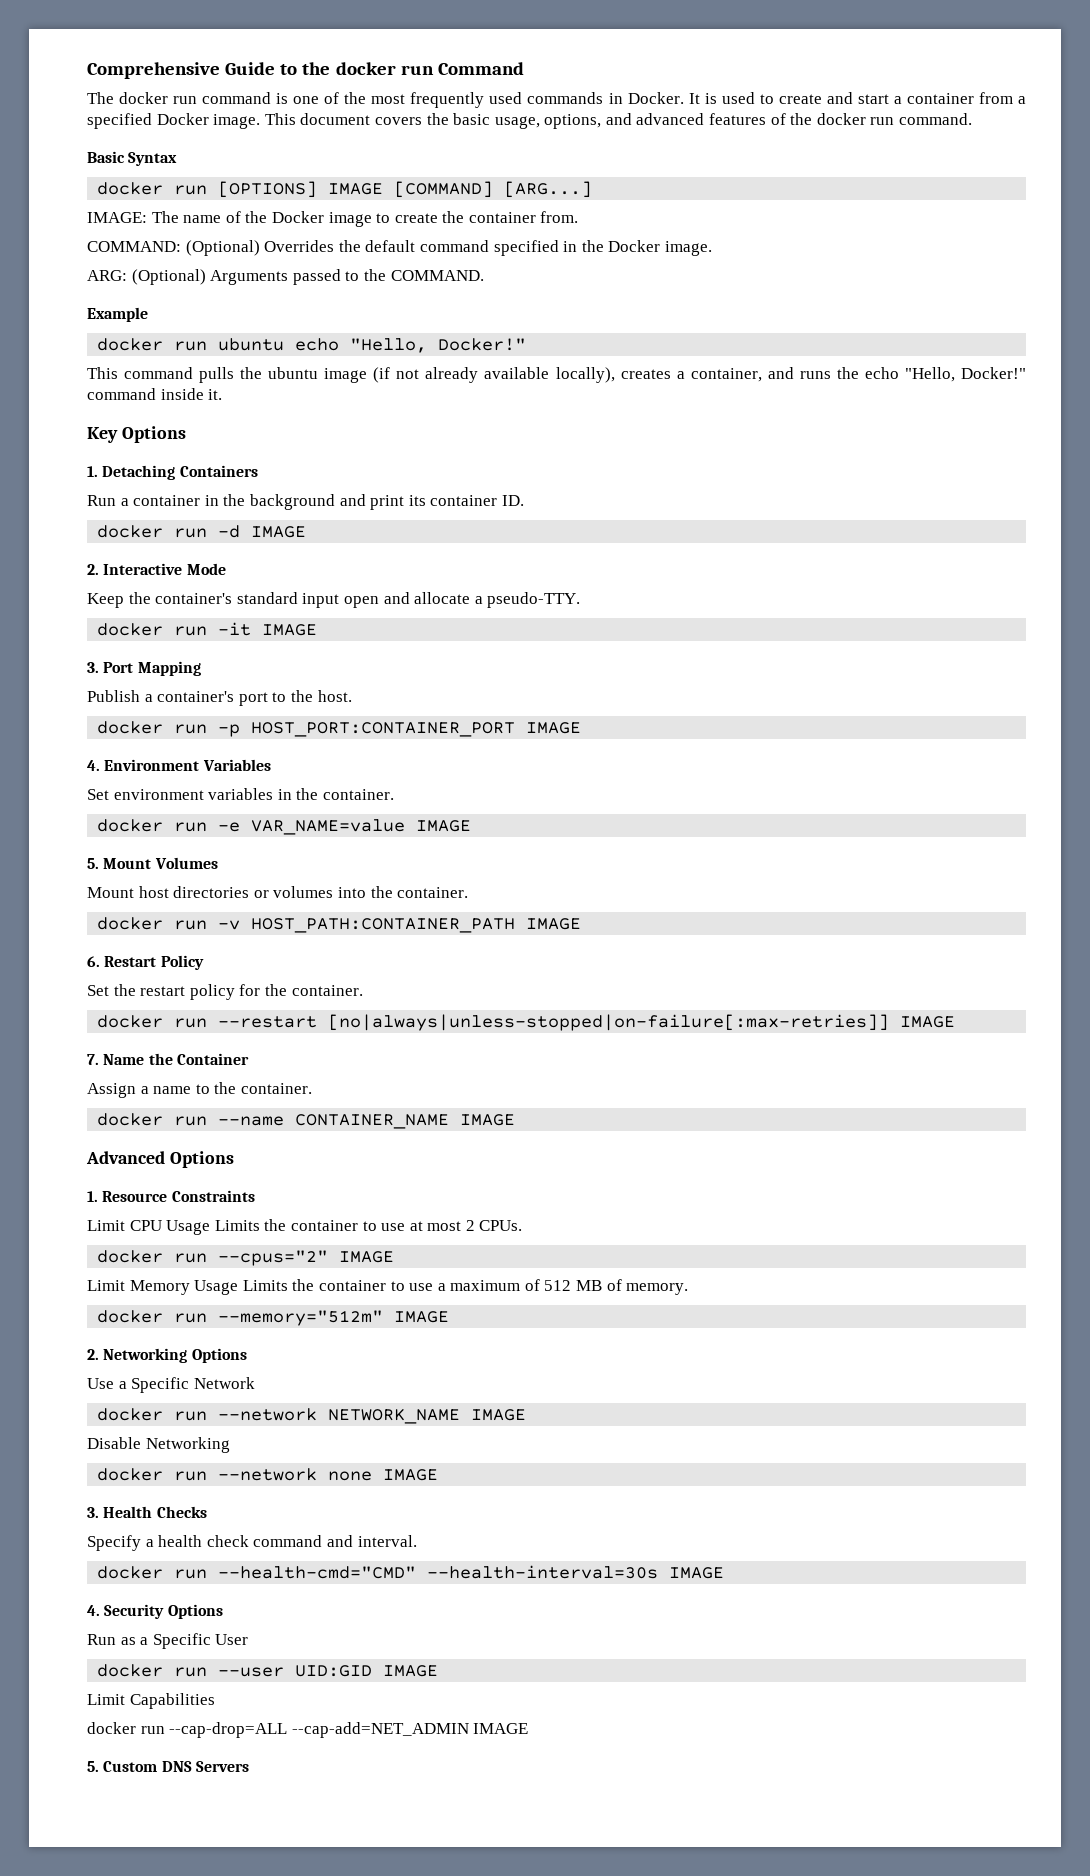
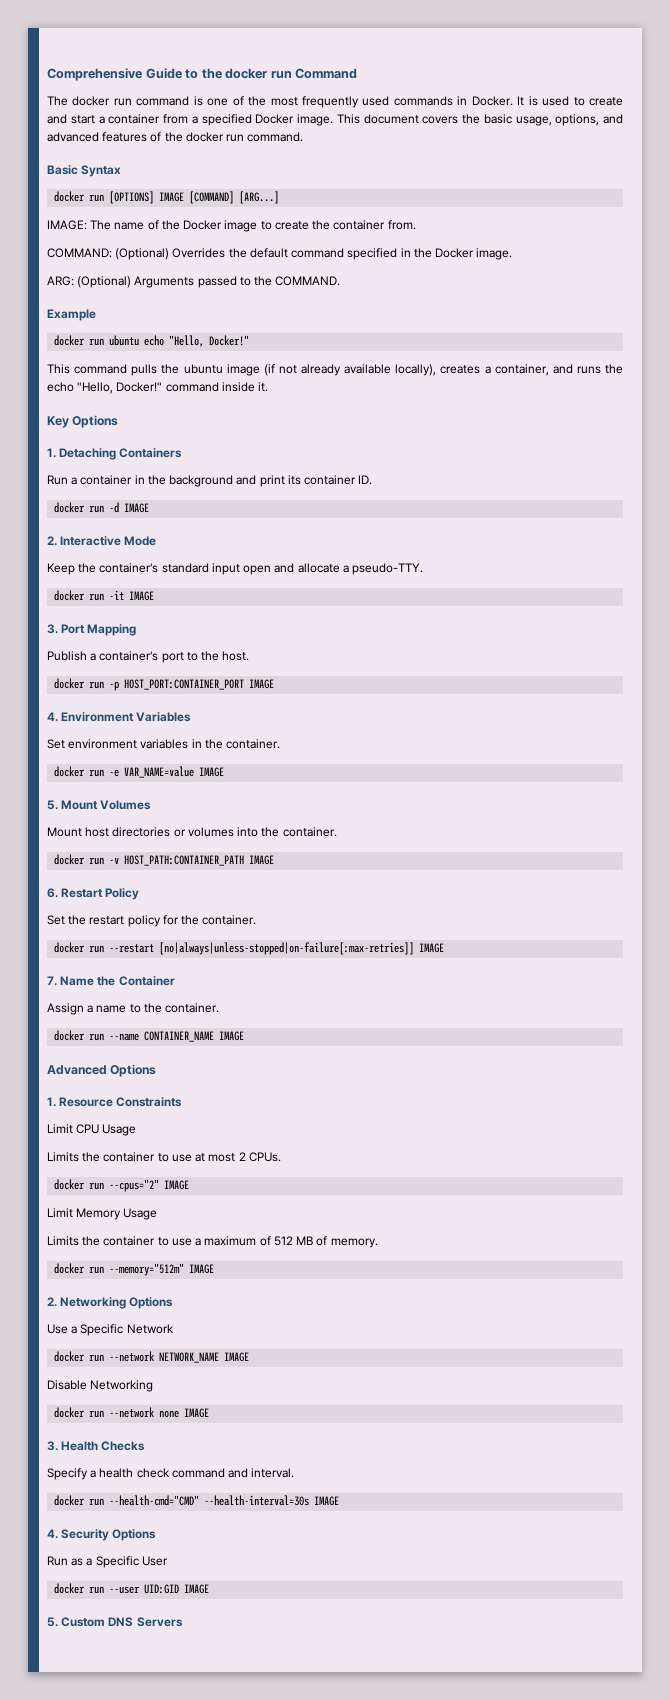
- Limit CPU Usage Limits the container to use at most 2 CPUs.
+ Limit CPU Usage
+ Limits the container to use at most 2 CPUs.
- Limit Memory Usage Limits the container to use a maximum of 512 MB of memory.
+ Limit Memory Usage
+ Limits the container to use a maximum of 512 MB of memory.
- Limit Capabilities
- docker run --cap-drop=ALL --cap-add=NET_ADMIN IMAGE

